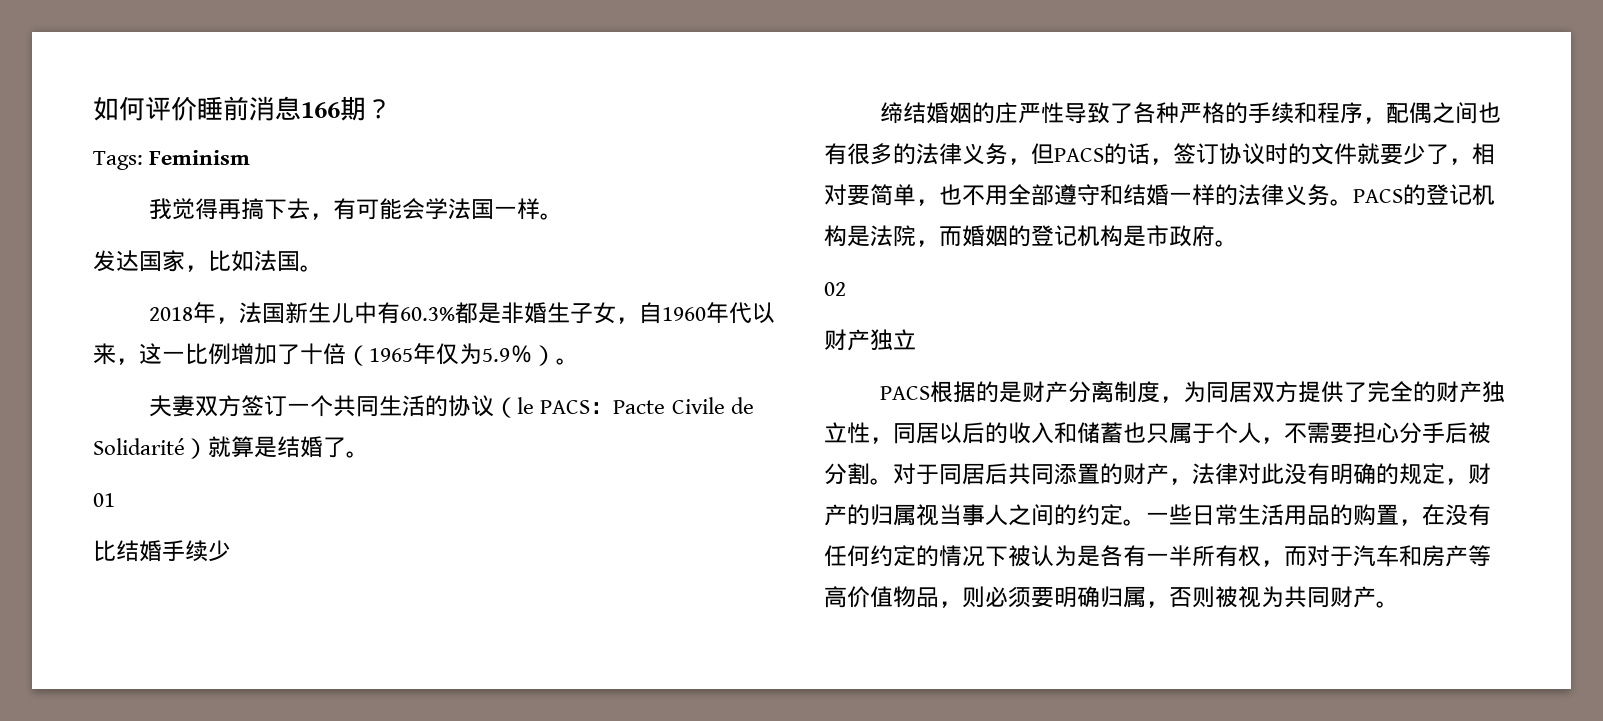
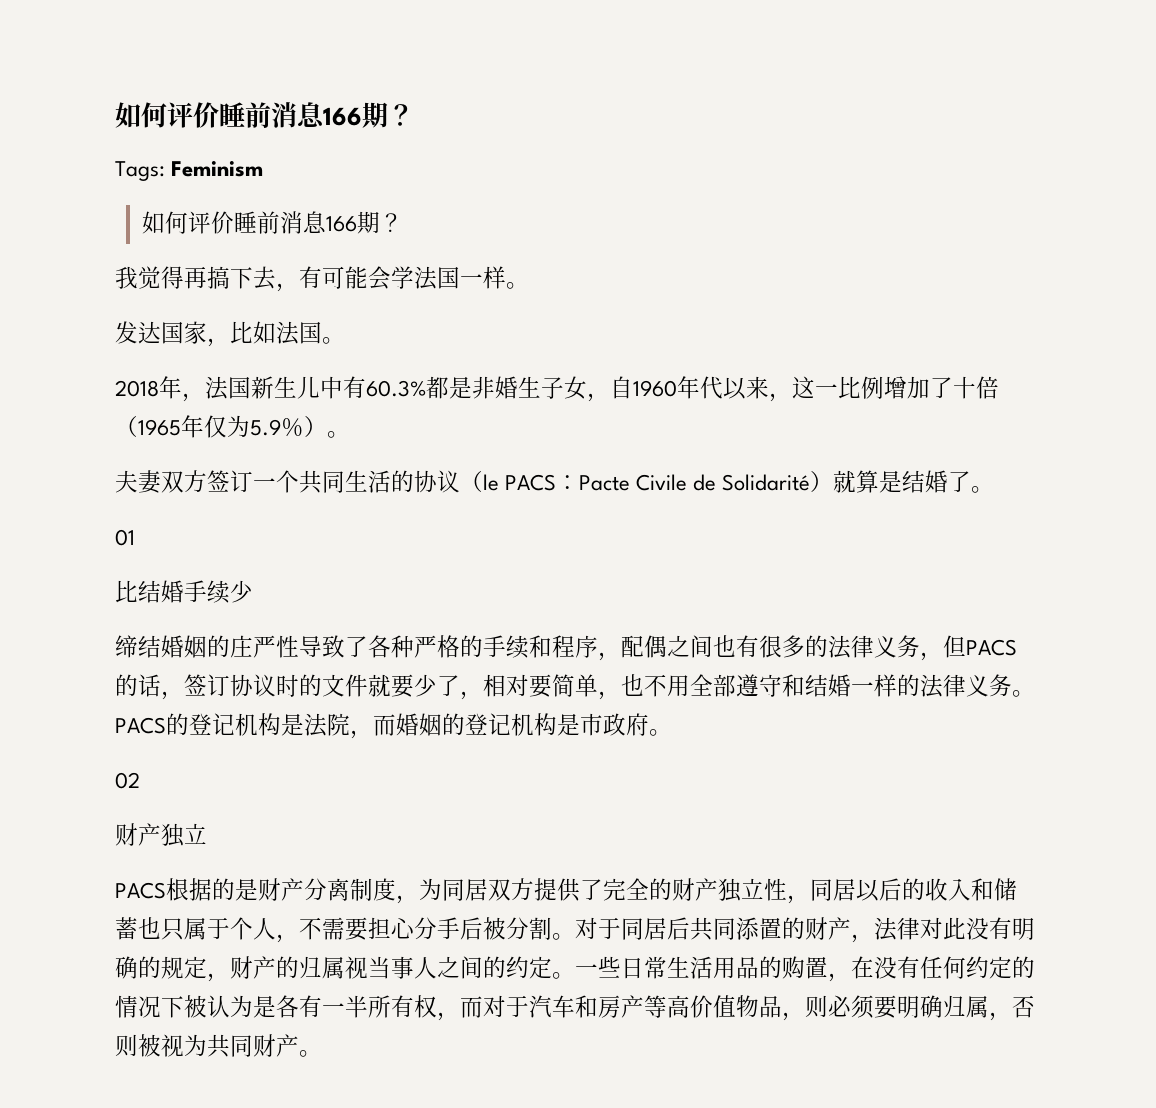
  Tags: Feminism
+ 如何评价睡前消息166期？

